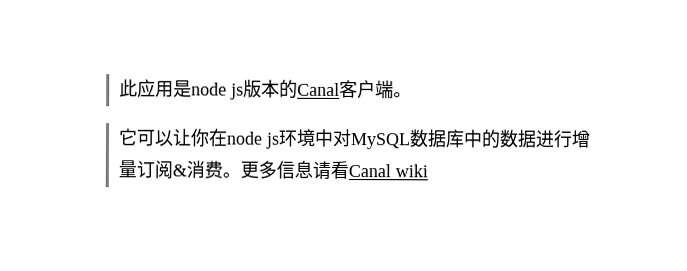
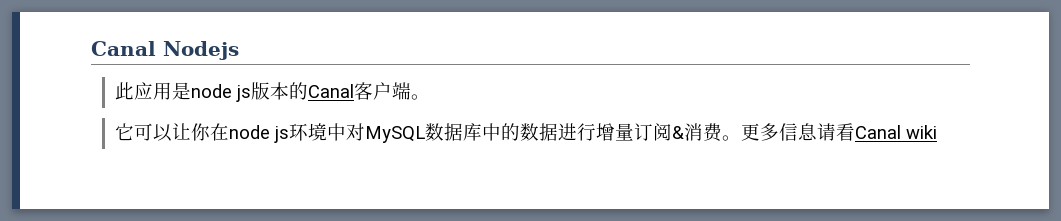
+ Canal Nodejs

